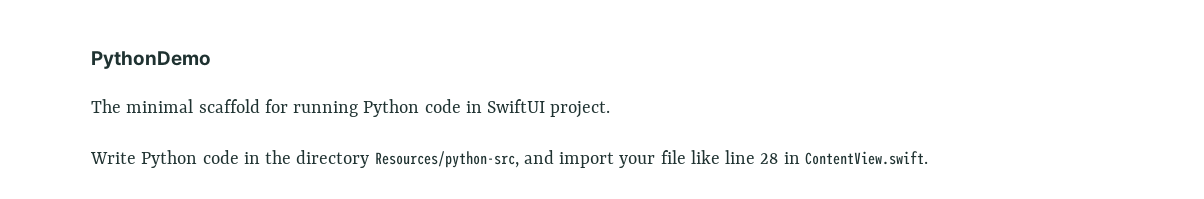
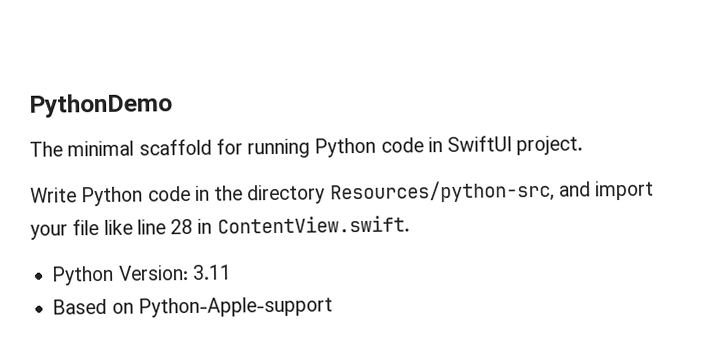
+ Python Version: 3.11
+ Based on Python-Apple-support

